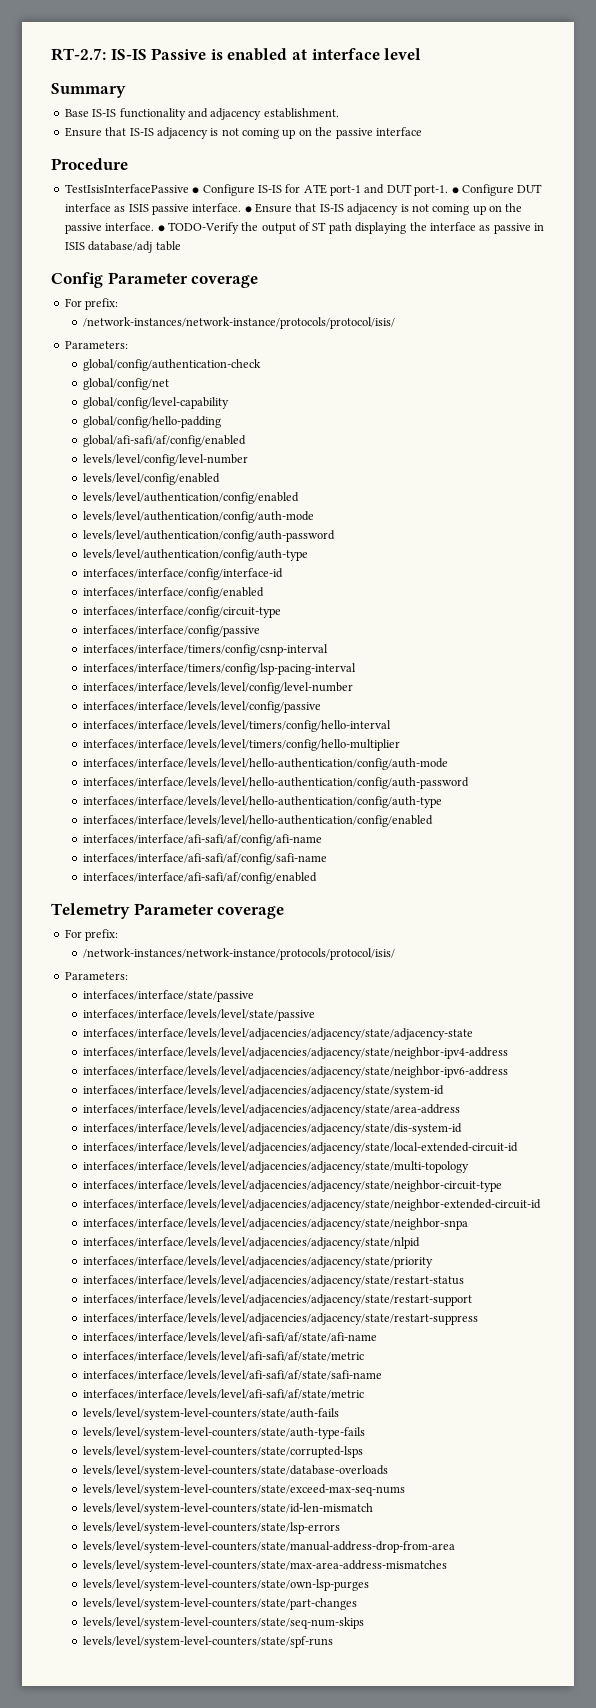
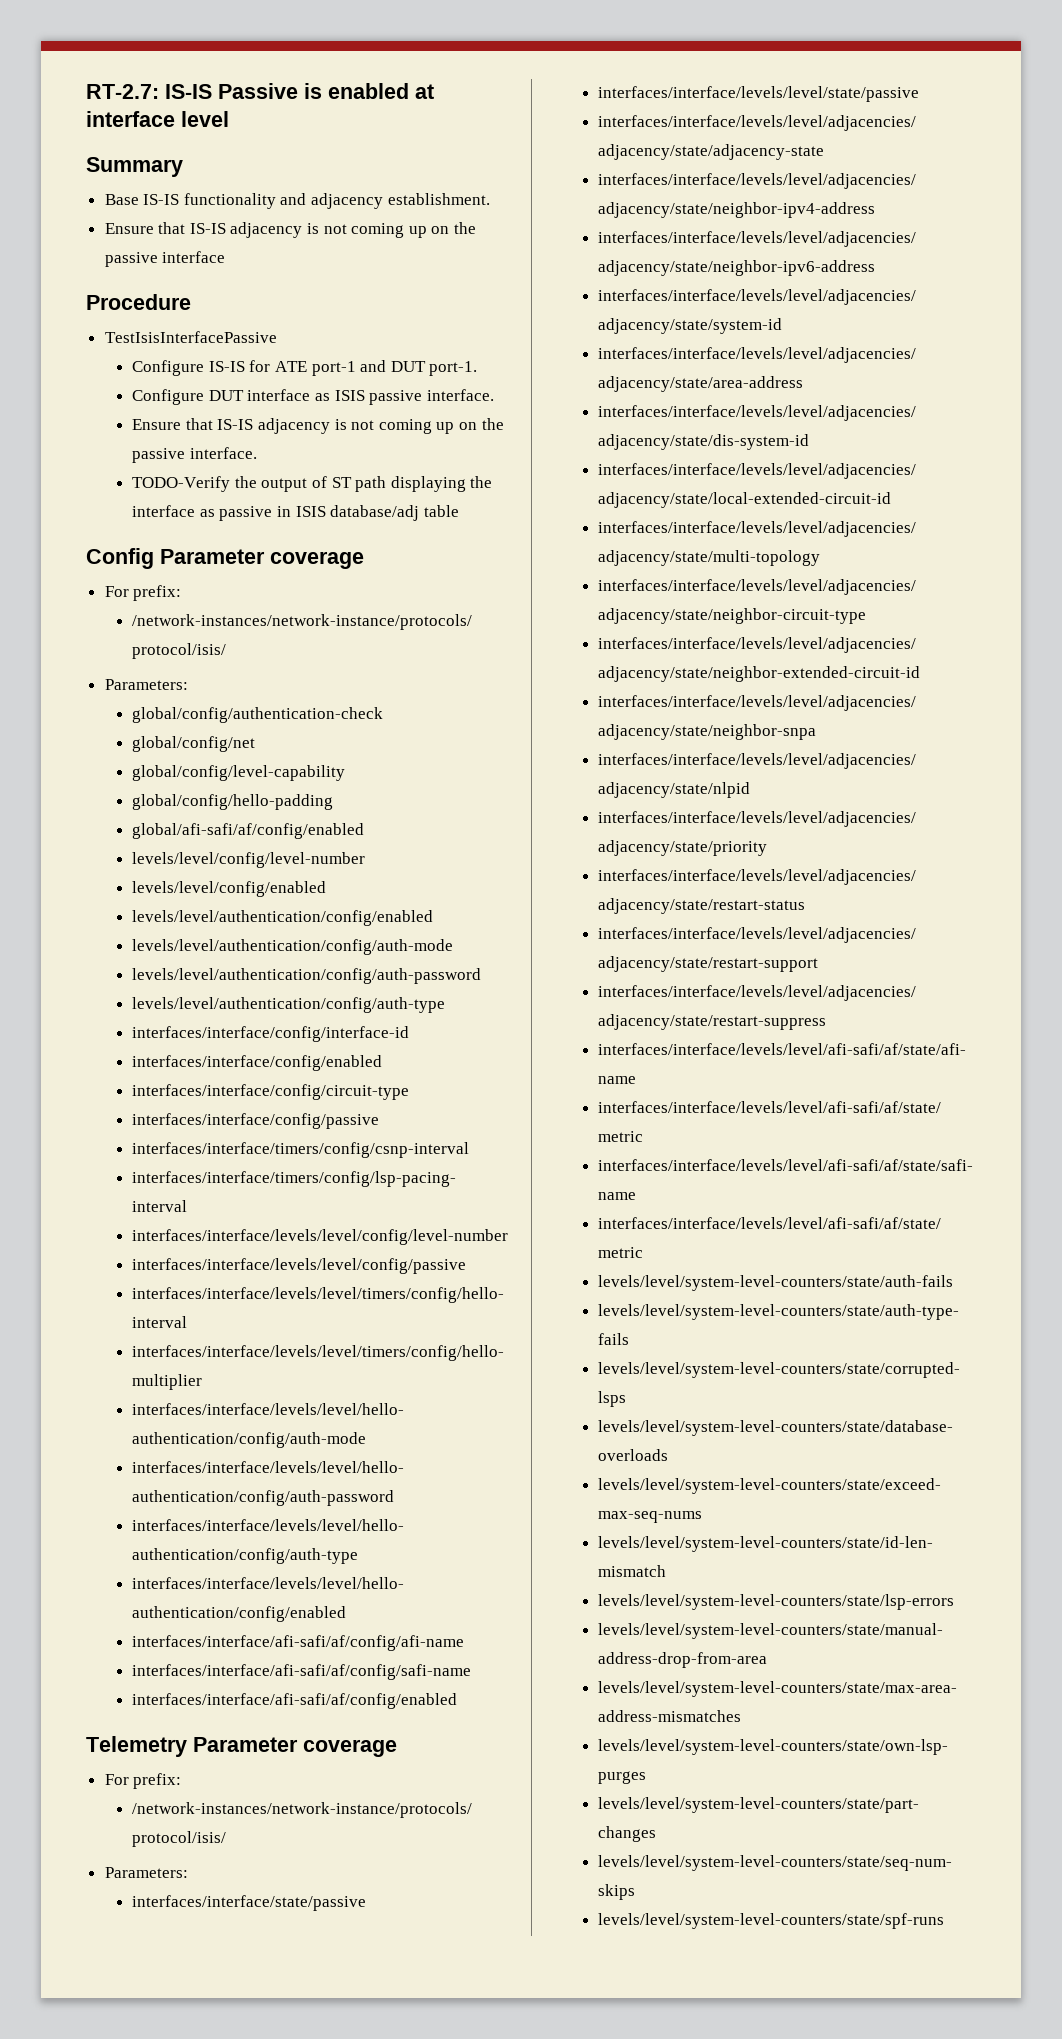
- TestIsisInterfacePassive ● Configure IS-IS for ATE port-1 and DUT port-1. ● Configure DUT interface as ISIS passive interface. ● Ensure that IS-IS adjacency is not coming up on the passive interface. ● TODO-Verify the output of ST path displaying the interface as passive in ISIS database/adj table
+ TestIsisInterfacePassive
+ Configure IS-IS for ATE port-1 and DUT port-1.
+ Configure DUT interface as ISIS passive interface.
+ Ensure that IS-IS adjacency is not coming up on the passive interface.
+ TODO-Verify the output of ST path displaying the interface as passive in ISIS database/adj table

